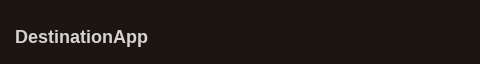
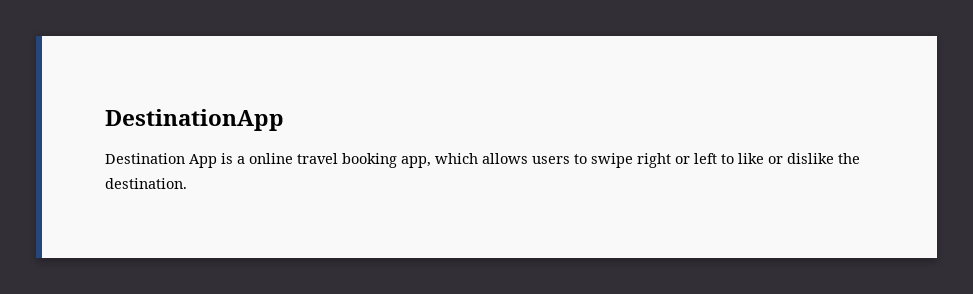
+ Destination App is a online travel booking app, which allows users to swipe right or left to like or dislike the destination.

